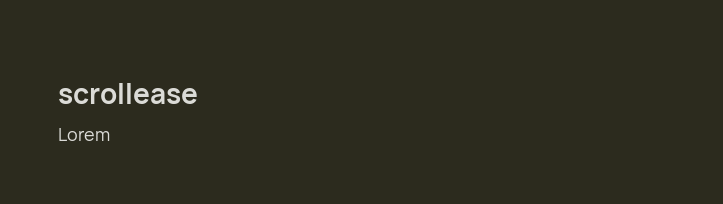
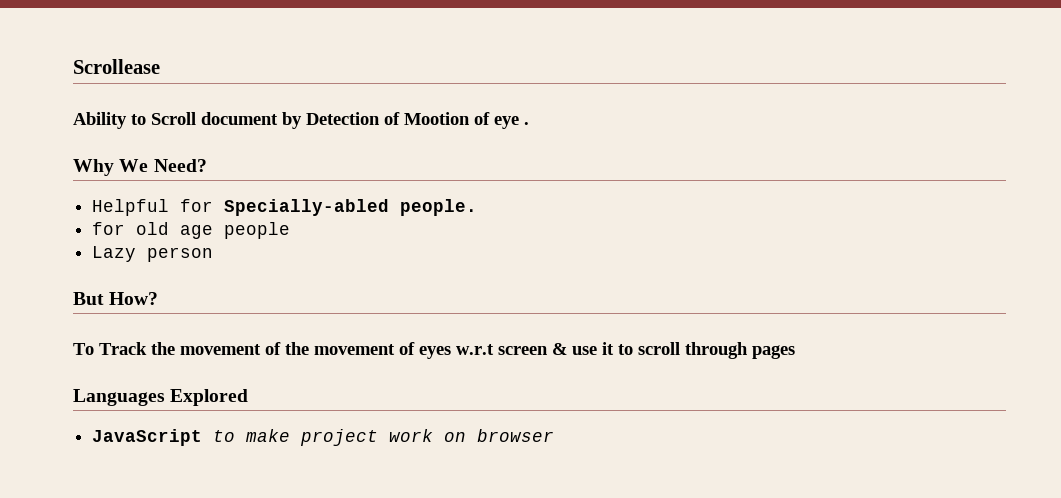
- scrollease
- Lorem
+ Scrollease
+ Ability to Scroll document by Detection of Mootion of eye .
+ Why We Need?
+ Helpful for Specially-abled people.
+ for old age people
+ Lazy person
+ But How?
+ To Track the movement of the movement of eyes w.r.t screen & use it to scroll through pages
+ Languages Explored
+ JavaScript to make project work on browser

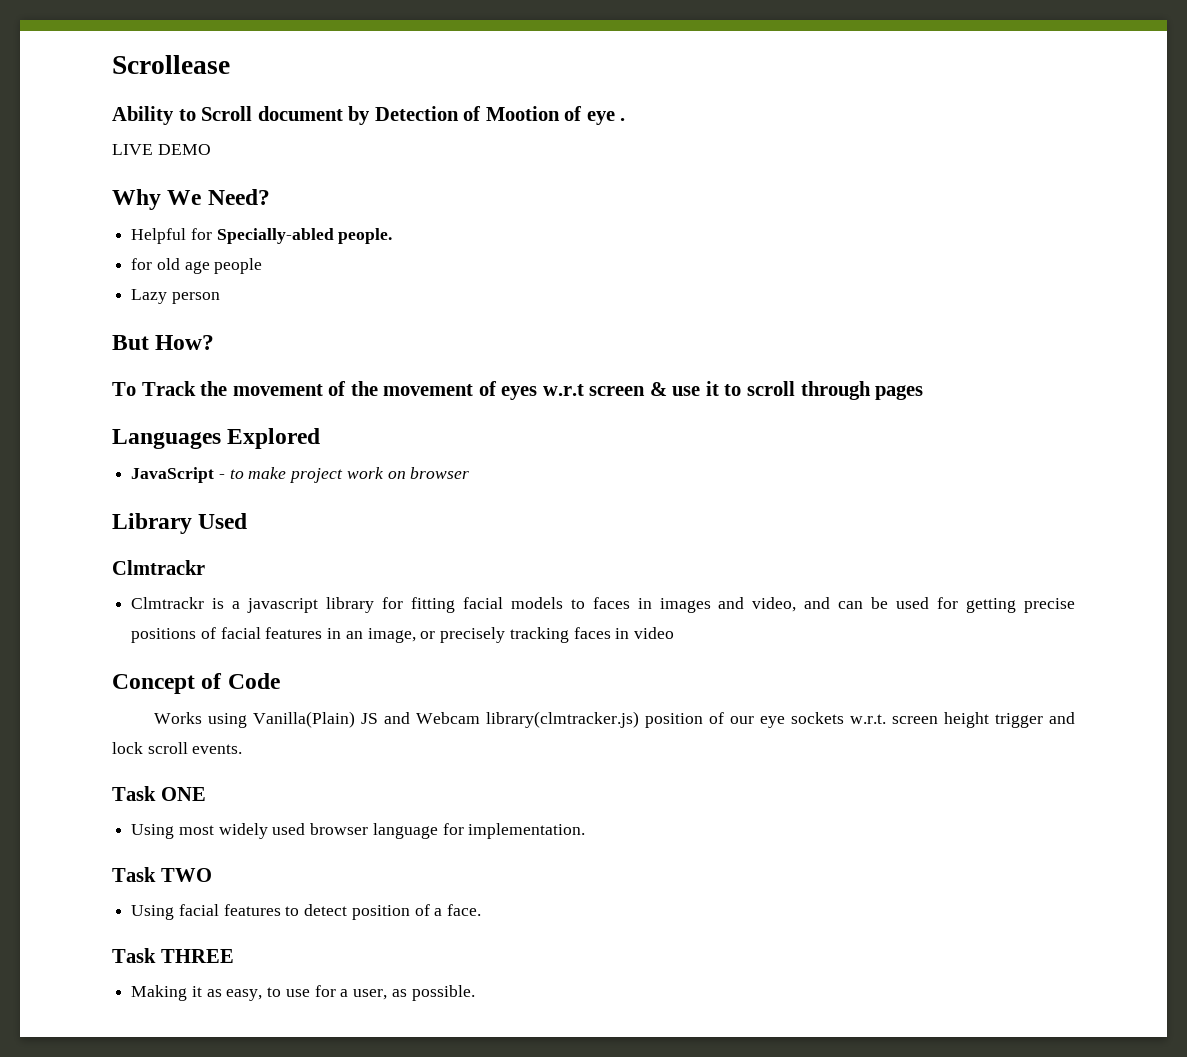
+ LIVE DEMO
- JavaScript to make project work on browser
+ JavaScript - to make project work on browser
+ Library Used
+ Clmtrackr
+ Clmtrackr is a javascript library for fitting facial models to faces in images and video, and can be used for getting precise positions of facial features in an image, or precisely tracking faces in video
+ Concept of Code
+ Works using Vanilla(Plain) JS and Webcam library(clmtracker.js) position of our eye sockets w.r.t. screen height trigger and lock scroll events.
+ Task ONE
+ Using most widely used browser language for implementation.
+ Task TWO
+ Using facial features to detect position of a face.
+ Task THREE
+ Making it as easy, to use for a user, as possible.

